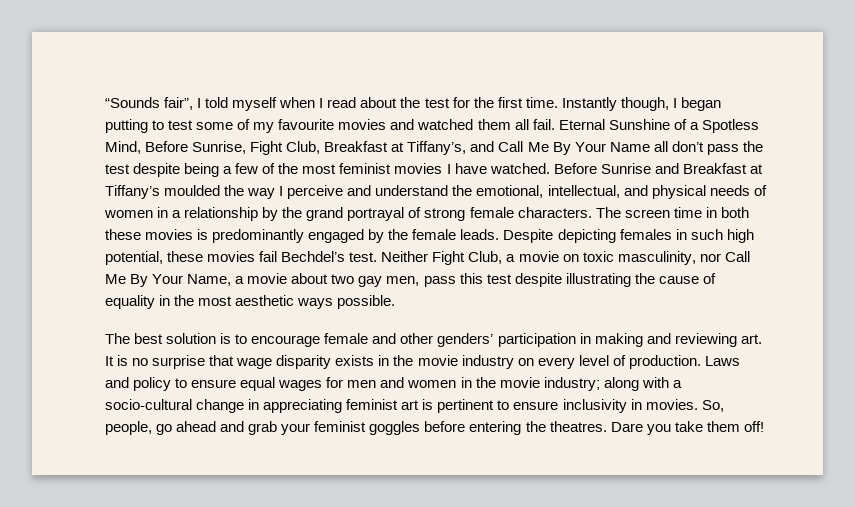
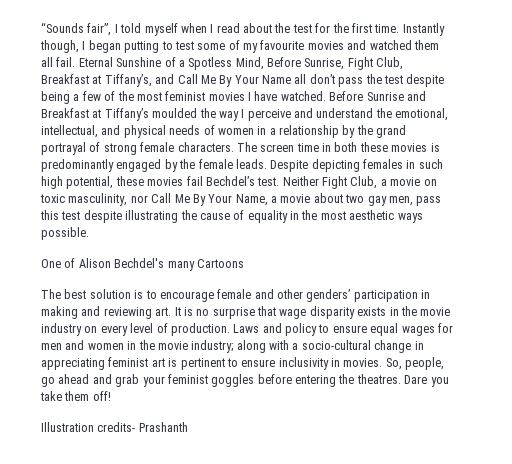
+ One of Alison Bechdel's many Cartoons
+ Illustration credits- Prashanth

